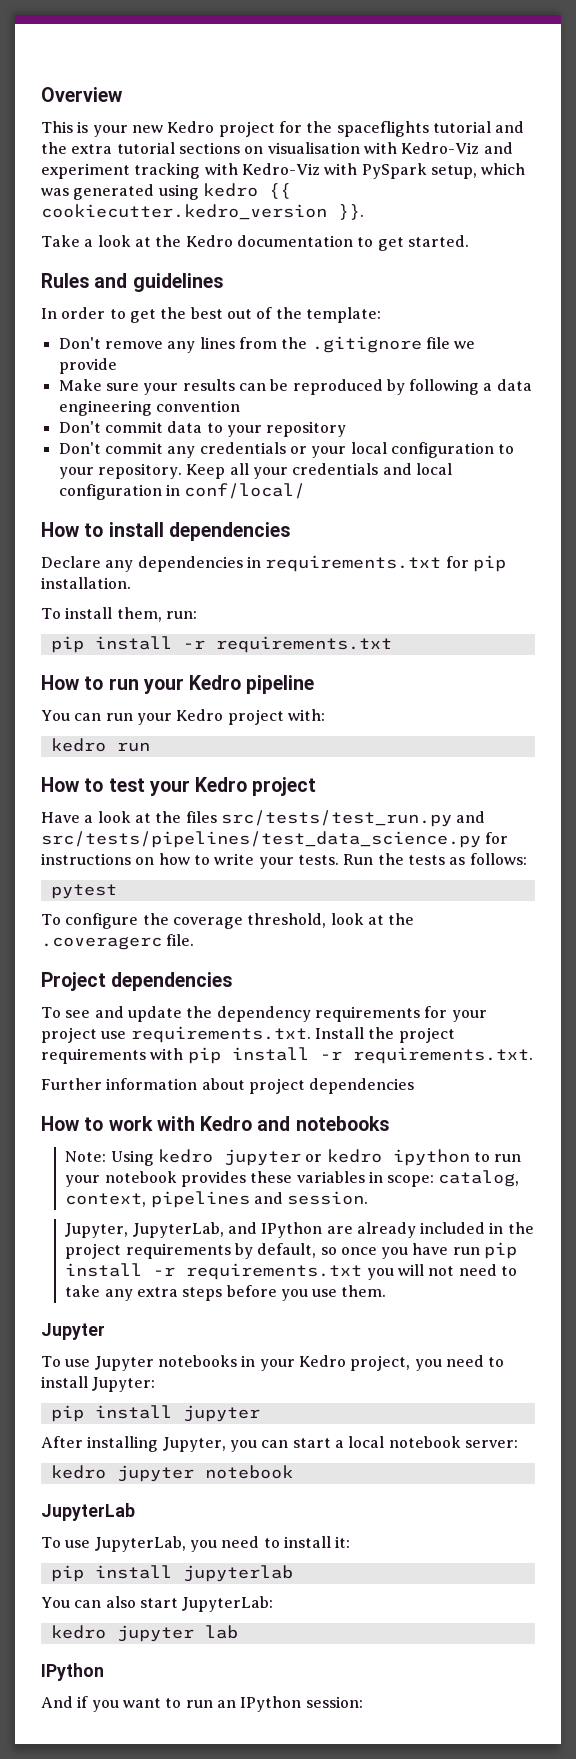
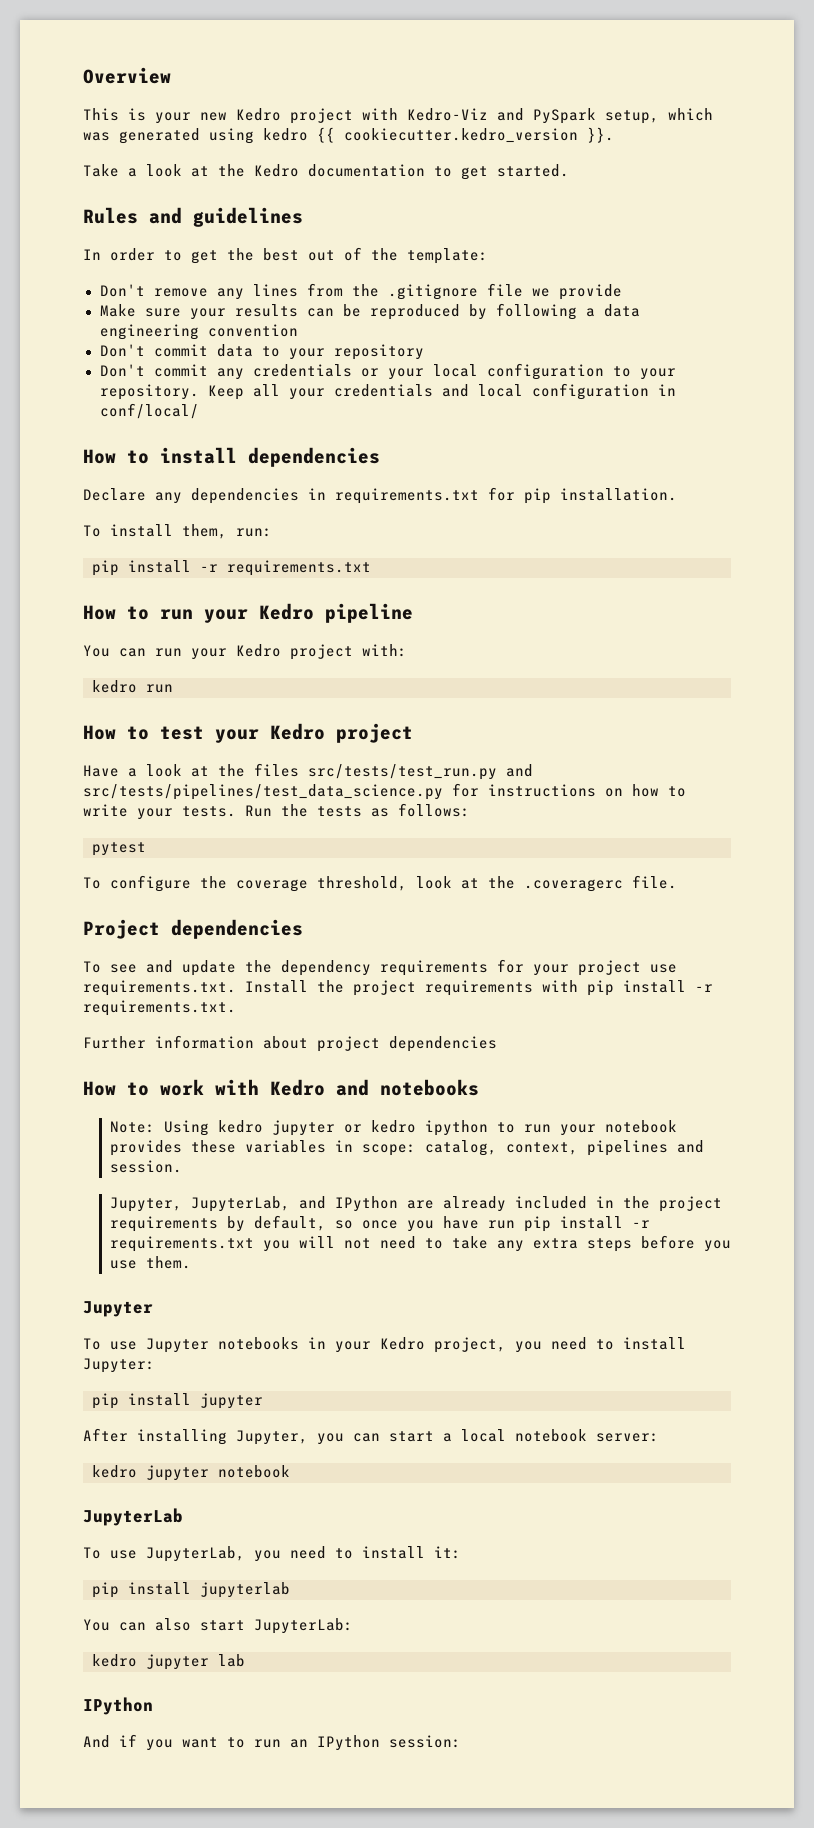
- This is your new Kedro project for the spaceflights tutorial and the extra tutorial sections on visualisation with Kedro-Viz and experiment tracking with Kedro-Viz with PySpark setup, which was generated using kedro {{ cookiecutter.kedro_version }}.
+ This is your new Kedro project with Kedro-Viz and PySpark setup, which was generated using kedro {{ cookiecutter.kedro_version }}.

